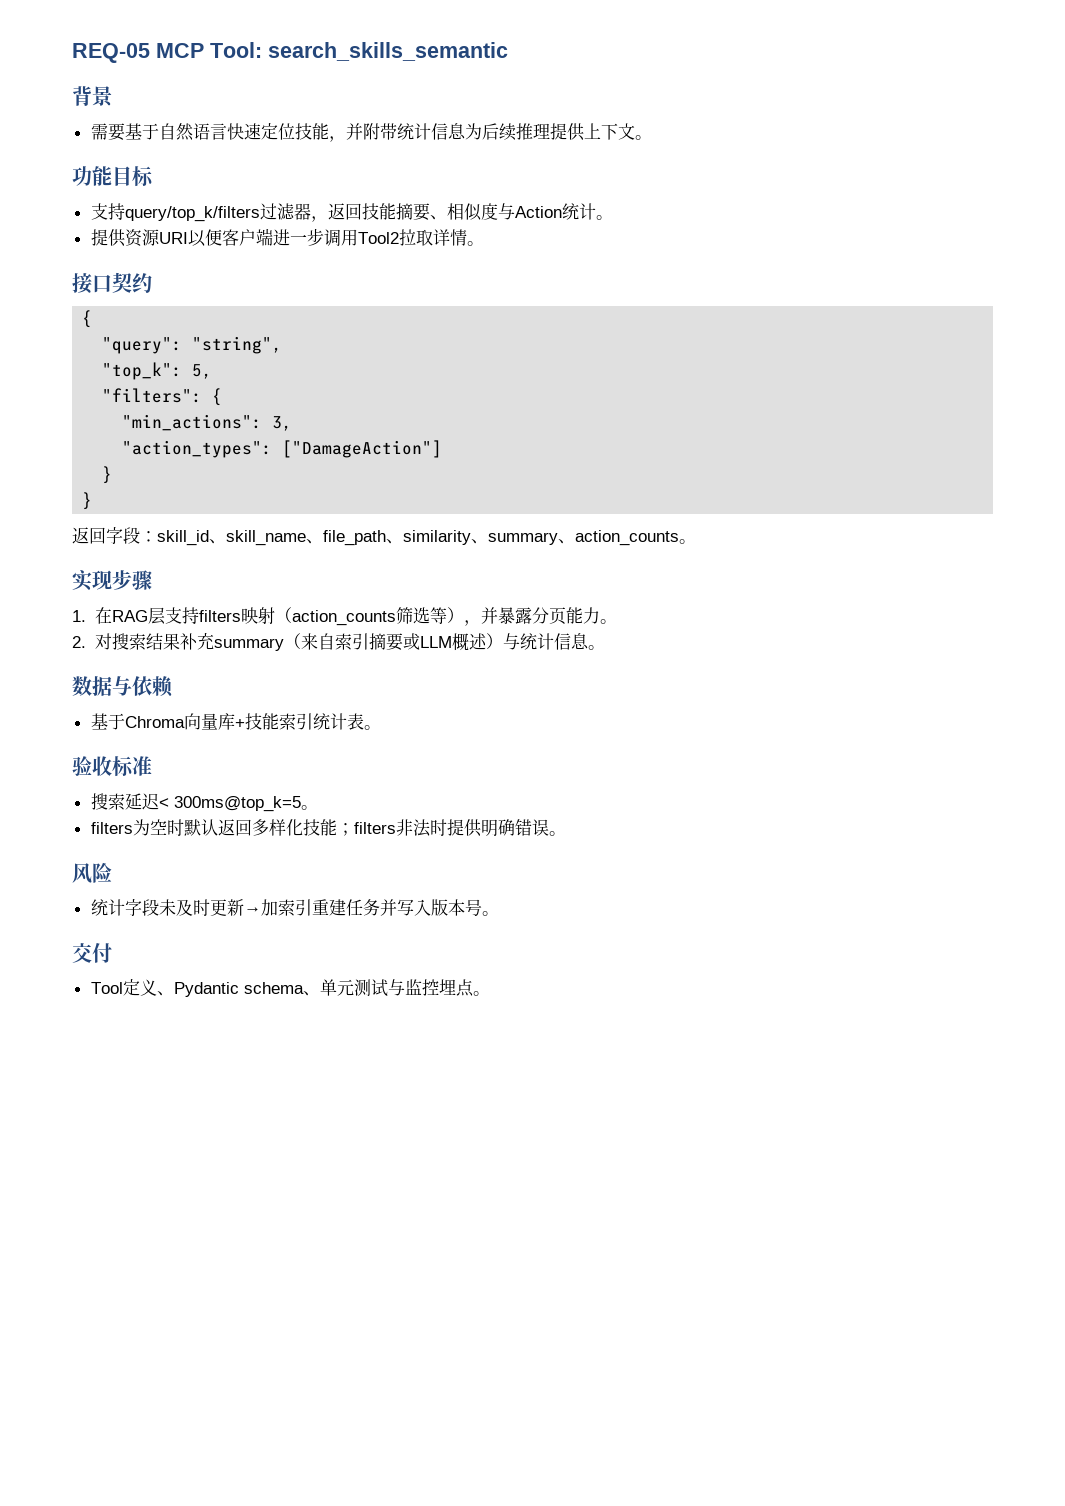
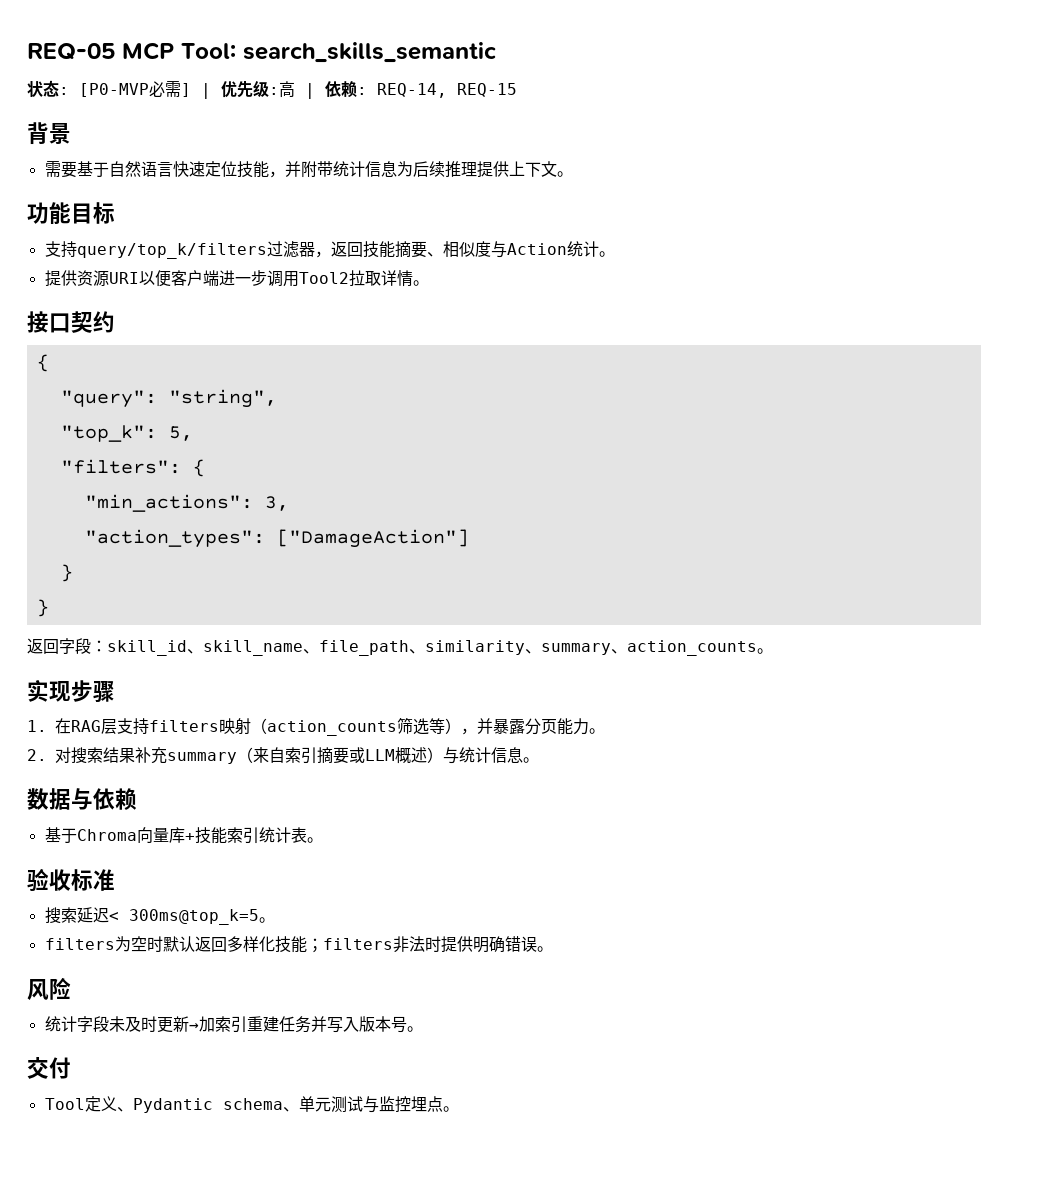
+ 状态: [P0-MVP必需] | 优先级:高 | 依赖: REQ-14, REQ-15

